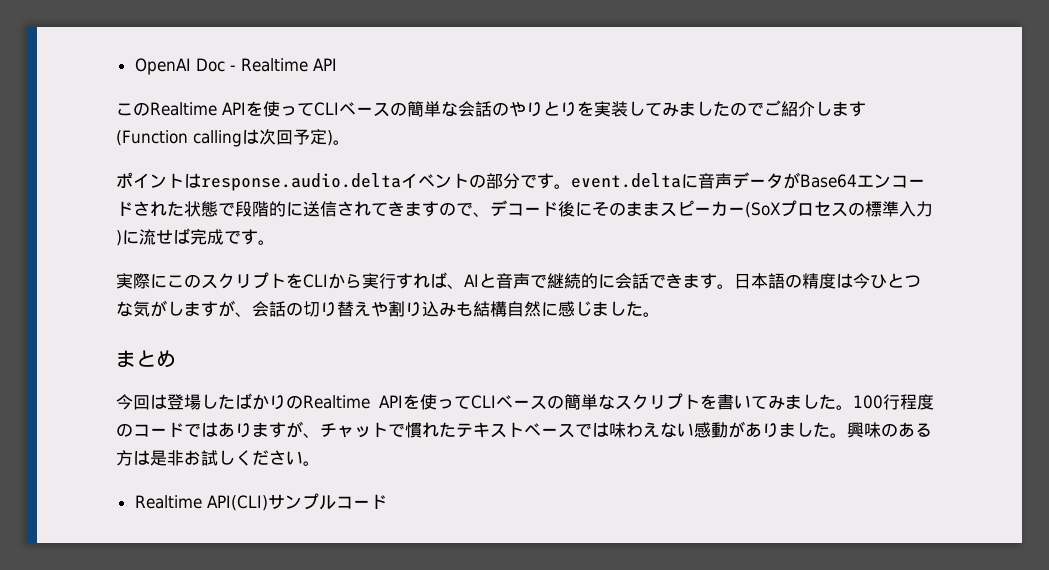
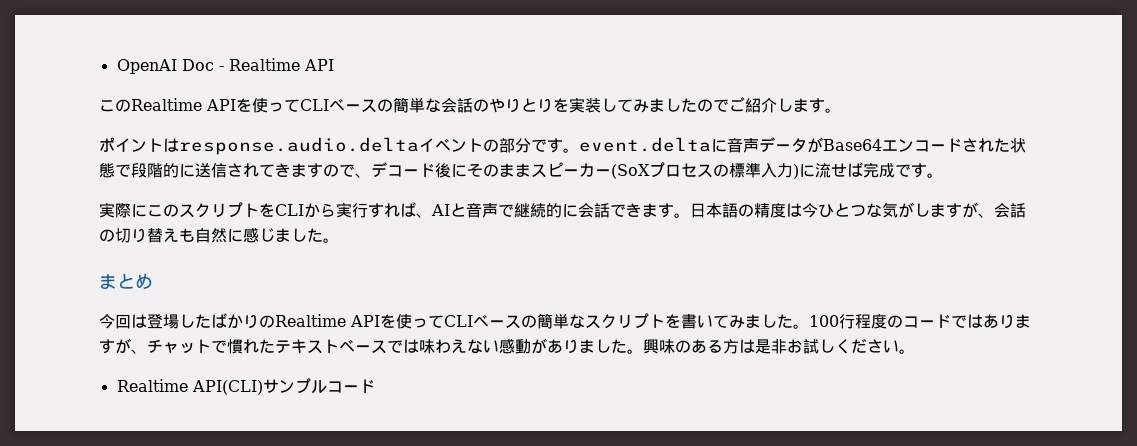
- このRealtime APIを使ってCLIベースの簡単な会話のやりとりを実装してみましたのでご紹介します(Function callingは次回予定)。
+ このRealtime APIを使ってCLIベースの簡単な会話のやりとりを実装してみましたのでご紹介します。
- 日本語の精度は今ひとつな気がしますが、会話の切り替えや割り込みも結構自然に感じました。
+ 日本語の精度は今ひとつな気がしますが、会話の切り替えも自然に感じました。

